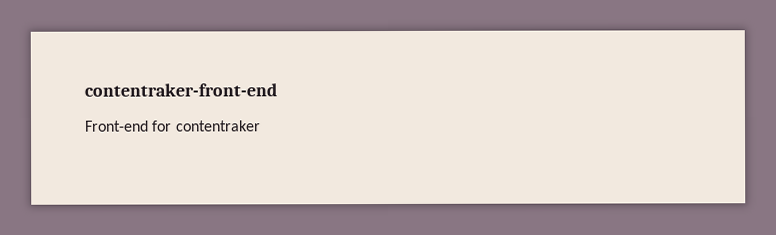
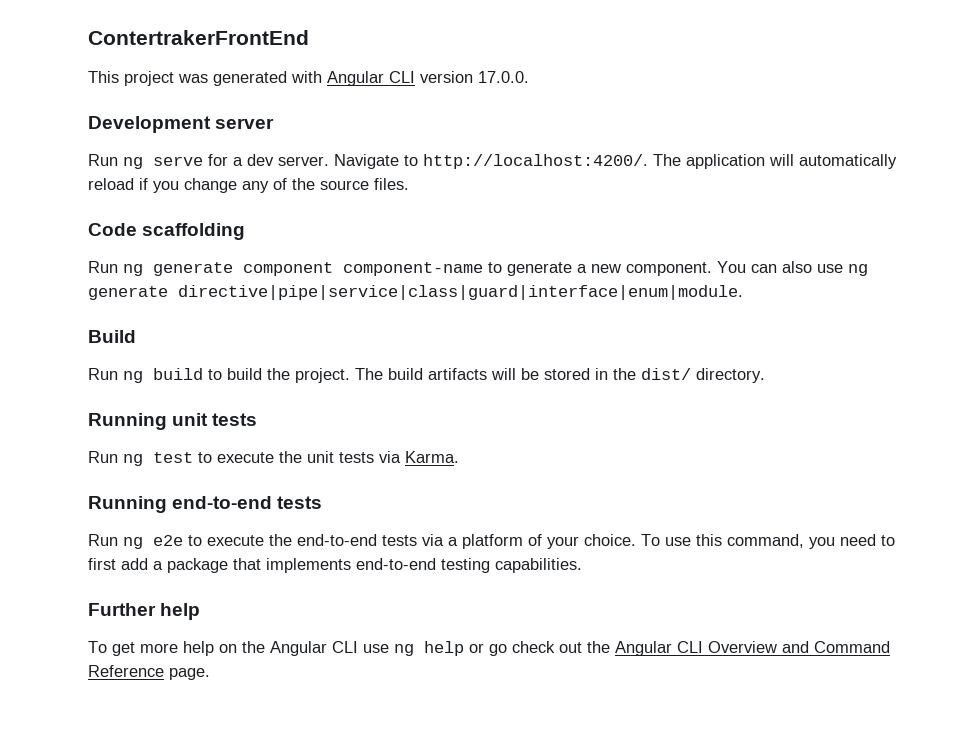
- contentraker-front-end
- Front-end for contentraker
+ ContertrakerFrontEnd
+ This project was generated with Angular CLI version 17.0.0.
+ Development server
+ Run ng serve for a dev server. Navigate to http://localhost:4200/. The application will automatically reload if you change any of the source files.
+ Code scaffolding
+ Run ng generate component component-name to generate a new component. You can also use ng generate directive|pipe|service|class|guard|interface|enum|module.
+ Build
+ Run ng build to build the project. The build artifacts will be stored in the dist/ directory.
+ Running unit tests
+ Run ng test to execute the unit tests via Karma.
+ Running end-to-end tests
+ Run ng e2e to execute the end-to-end tests via a platform of your choice. To use this command, you need to first add a package that implements end-to-end testing capabilities.
+ Further help
+ To get more help on the Angular CLI use ng help or go check out the Angular CLI Overview and Command Reference page.

